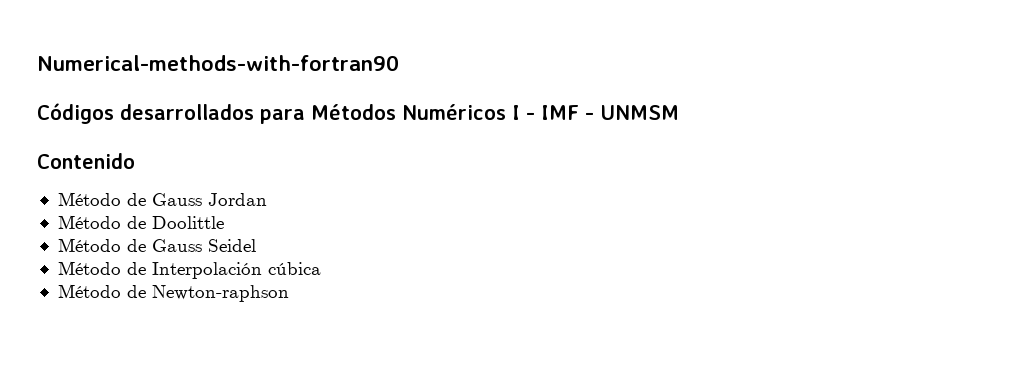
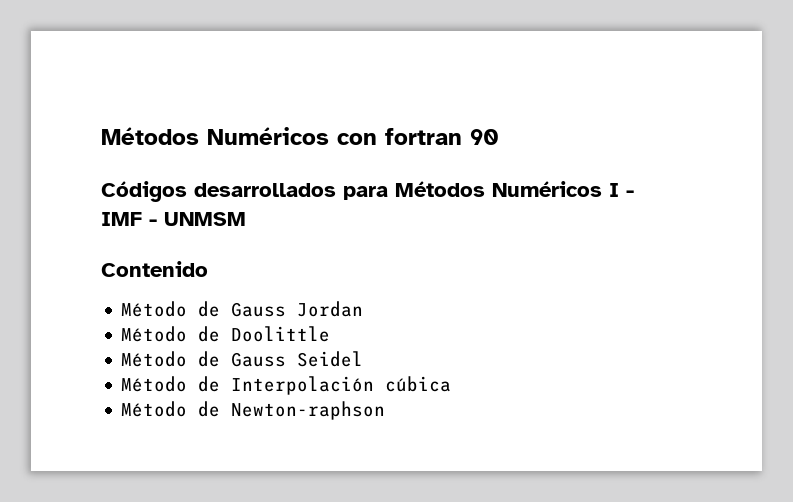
- Numerical-methods-with-fortran90
+ Métodos Numéricos con fortran 90

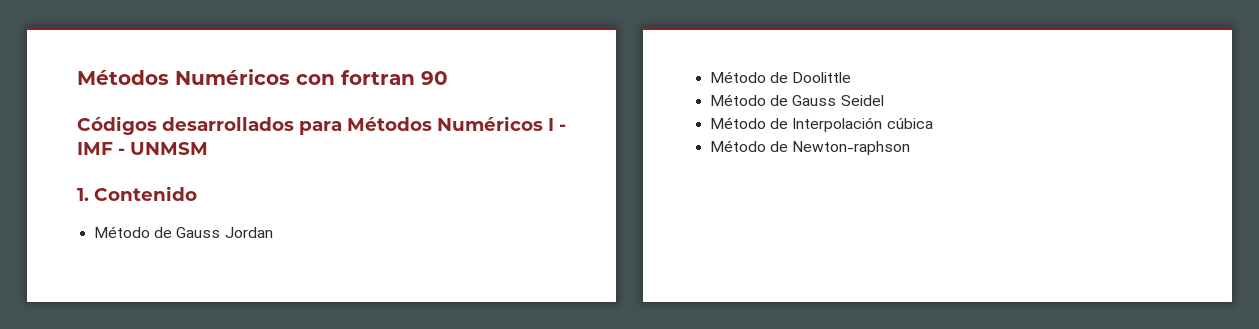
- Contenido
+ 1. Contenido

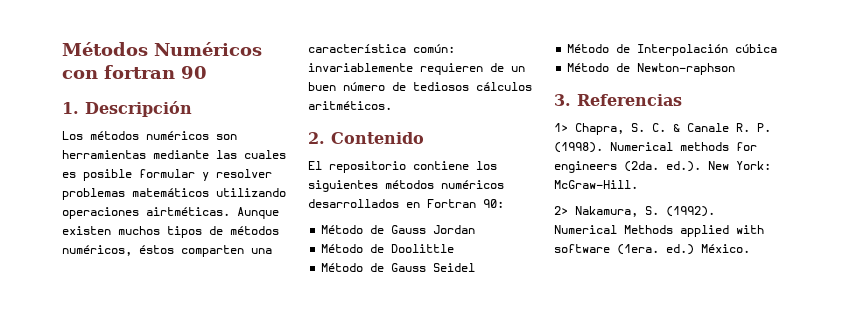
- Códigos desarrollados para Métodos Numéricos I - IMF - UNMSM
- 1. Contenido
+ 1. Descripción
+ Los métodos numéricos son herramientas mediante las cuales es posible formular y resolver problemas matemáticos utilizando operaciones airtméticas. Aunque existen muchos tipos de métodos numéricos, éstos comparten una característica común: invariablemente requieren de un buen número de tediosos cálculos aritméticos.
+ 2. Contenido
+ El repositorio contiene los siguientes métodos numéricos desarrollados en Fortran 90:
+ 3. Referencias
+ 1> Chapra, S. C. & Canale R. P. (1998). Numerical methods for engineers (2da. ed.). New York: McGraw-Hill.
+ 2> Nakamura, S. (1992). Numerical Methods applied with software (1era. ed.) México.

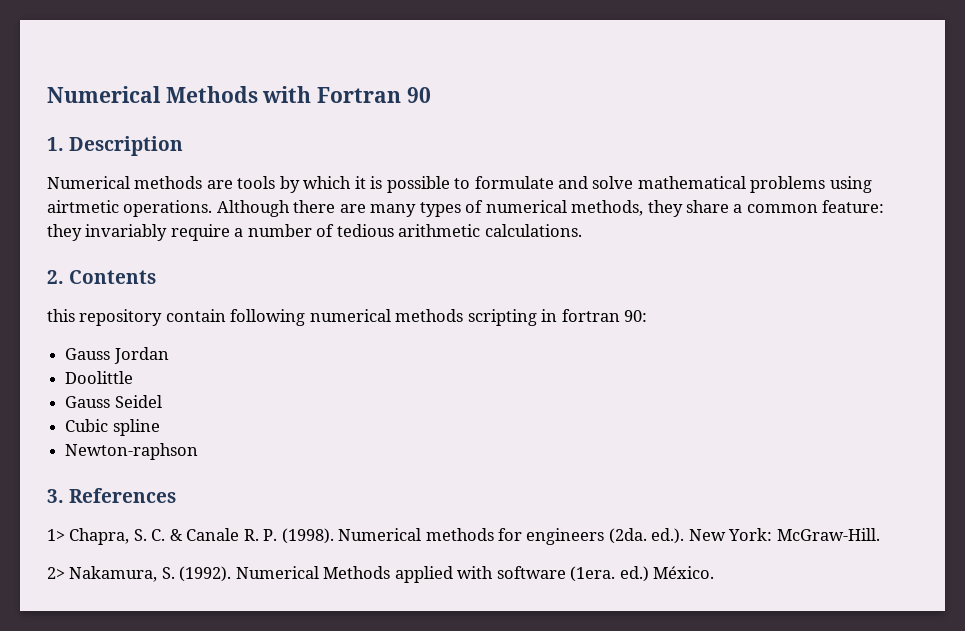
- Métodos Numéricos con fortran 90
- 1. Descripción
- Los métodos numéricos son herramientas mediante las cuales es posible formular y resolver problemas matemáticos utilizando operaciones airtméticas. Aunque existen muchos tipos de métodos numéricos, éstos comparten una característica común: invariablemente requieren de un buen número de tediosos cálculos aritméticos.
- 2. Contenido
- El repositorio contiene los siguientes métodos numéricos desarrollados en Fortran 90:
+ Numerical Methods with Fortran 90
+ 1. Description
+ Numerical methods are tools by which it is possible to formulate and solve mathematical problems using airtmetic operations. Although there are many types of numerical methods, they share a common feature: they invariably require a number of tedious arithmetic calculations.
+ 2. Contents
+ this repository contain following numerical methods scripting in fortran 90:
- Método de Gauss Jordan
+ Gauss Jordan
- Método de Doolittle
+ Doolittle
- Método de Gauss Seidel
+ Gauss Seidel
- Método de Interpolación cúbica
- Método de Newton-raphson
+ Cubic spline
+ Newton-raphson
- 3. Referencias
+ 3. References

